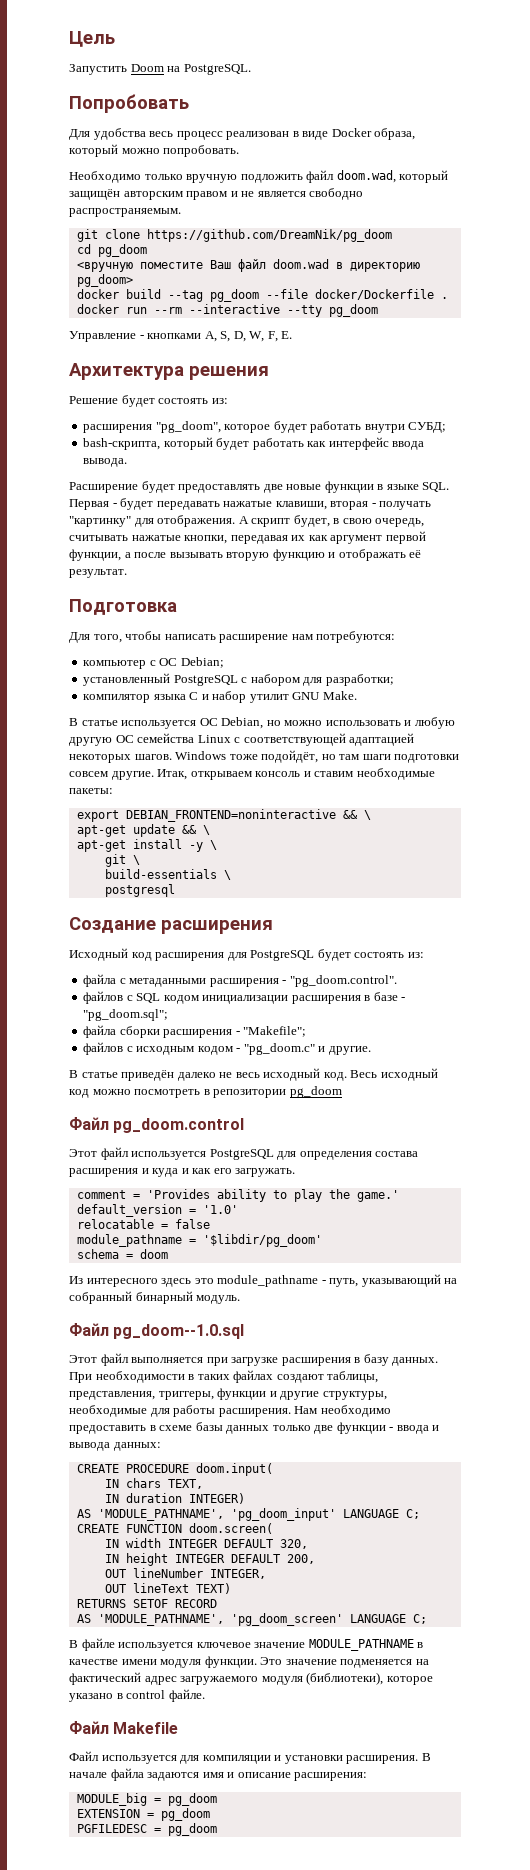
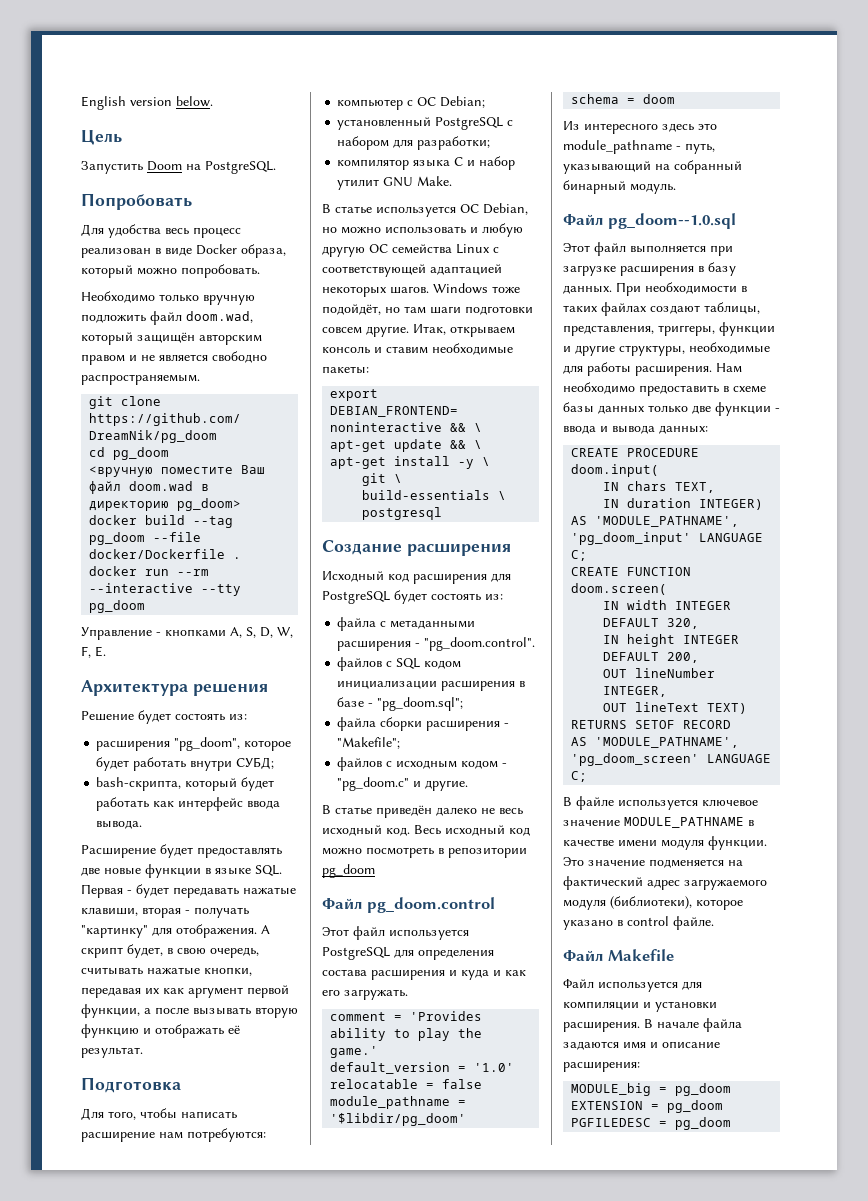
+ English version below.

